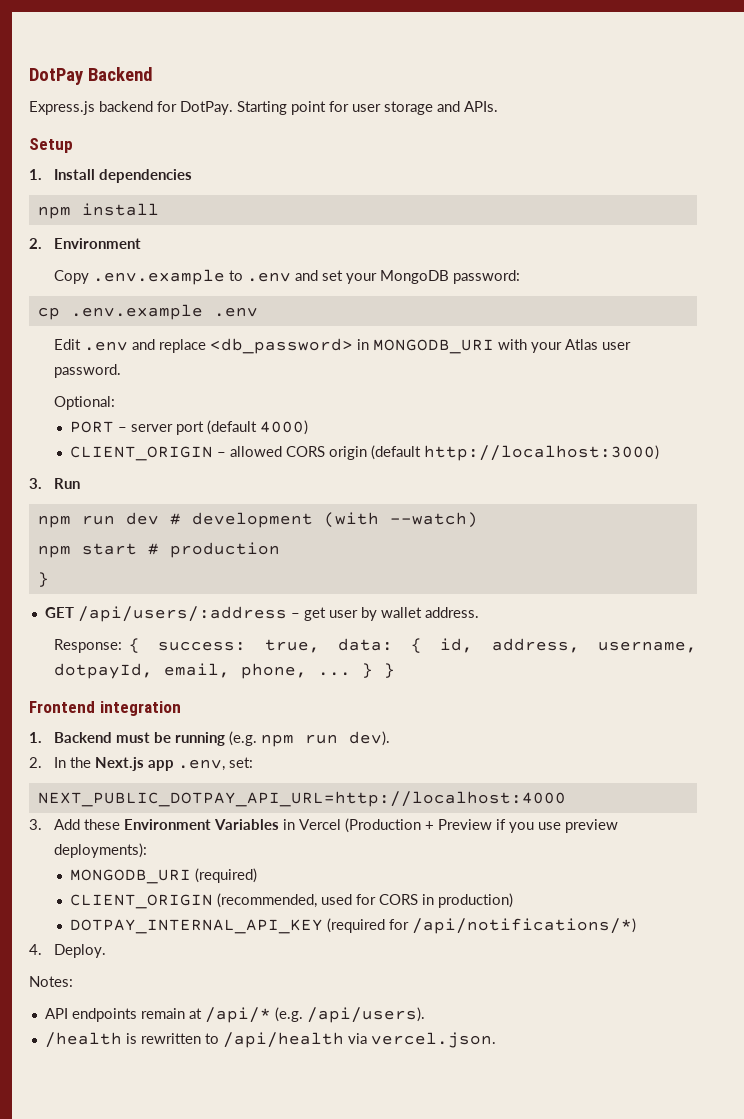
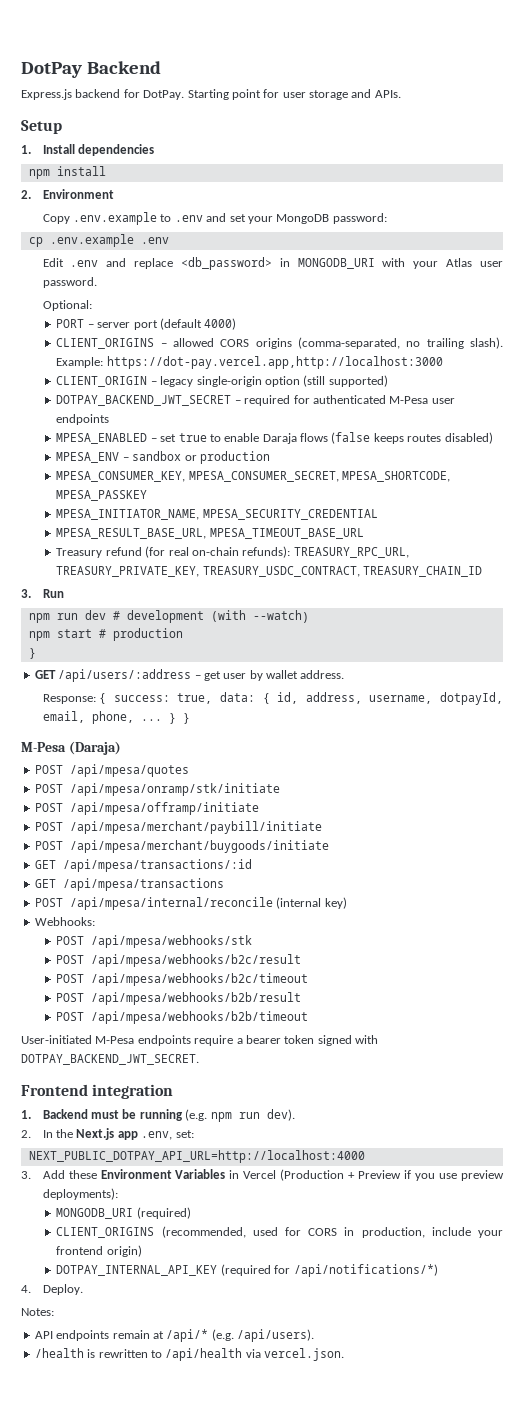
- CLIENT_ORIGIN – allowed CORS origin (default http://localhost:3000)
+ CLIENT_ORIGINS – allowed CORS origins (comma-separated, no trailing slash). Example: https://dot-pay.vercel.app,http://localhost:3000
+ CLIENT_ORIGIN – legacy single-origin option (still supported)
+ DOTPAY_BACKEND_JWT_SECRET – required for authenticated M-Pesa user endpoints
+ MPESA_ENABLED – set true to enable Daraja flows (false keeps routes disabled)
+ MPESA_ENV – sandbox or production
+ MPESA_CONSUMER_KEY, MPESA_CONSUMER_SECRET, MPESA_SHORTCODE, MPESA_PASSKEY
+ MPESA_INITIATOR_NAME, MPESA_SECURITY_CREDENTIAL
+ MPESA_RESULT_BASE_URL, MPESA_TIMEOUT_BASE_URL
+ Treasury refund (for real on-chain refunds): TREASURY_RPC_URL, TREASURY_PRIVATE_KEY, TREASURY_USDC_CONTRACT, TREASURY_CHAIN_ID
+ M-Pesa (Daraja)
+ POST /api/mpesa/quotes
+ POST /api/mpesa/onramp/stk/initiate
+ POST /api/mpesa/offramp/initiate
+ POST /api/mpesa/merchant/paybill/initiate
+ POST /api/mpesa/merchant/buygoods/initiate
+ GET /api/mpesa/transactions/:id
+ GET /api/mpesa/transactions
+ POST /api/mpesa/internal/reconcile (internal key)
+ Webhooks:
+ POST /api/mpesa/webhooks/stk
+ POST /api/mpesa/webhooks/b2c/result
+ POST /api/mpesa/webhooks/b2c/timeout
+ POST /api/mpesa/webhooks/b2b/result
+ POST /api/mpesa/webhooks/b2b/timeout
+ User-initiated M-Pesa endpoints require a bearer token signed with DOTPAY_BACKEND_JWT_SECRET.
- CLIENT_ORIGIN (recommended, used for CORS in production)
+ CLIENT_ORIGINS (recommended, used for CORS in production, include your frontend origin)

